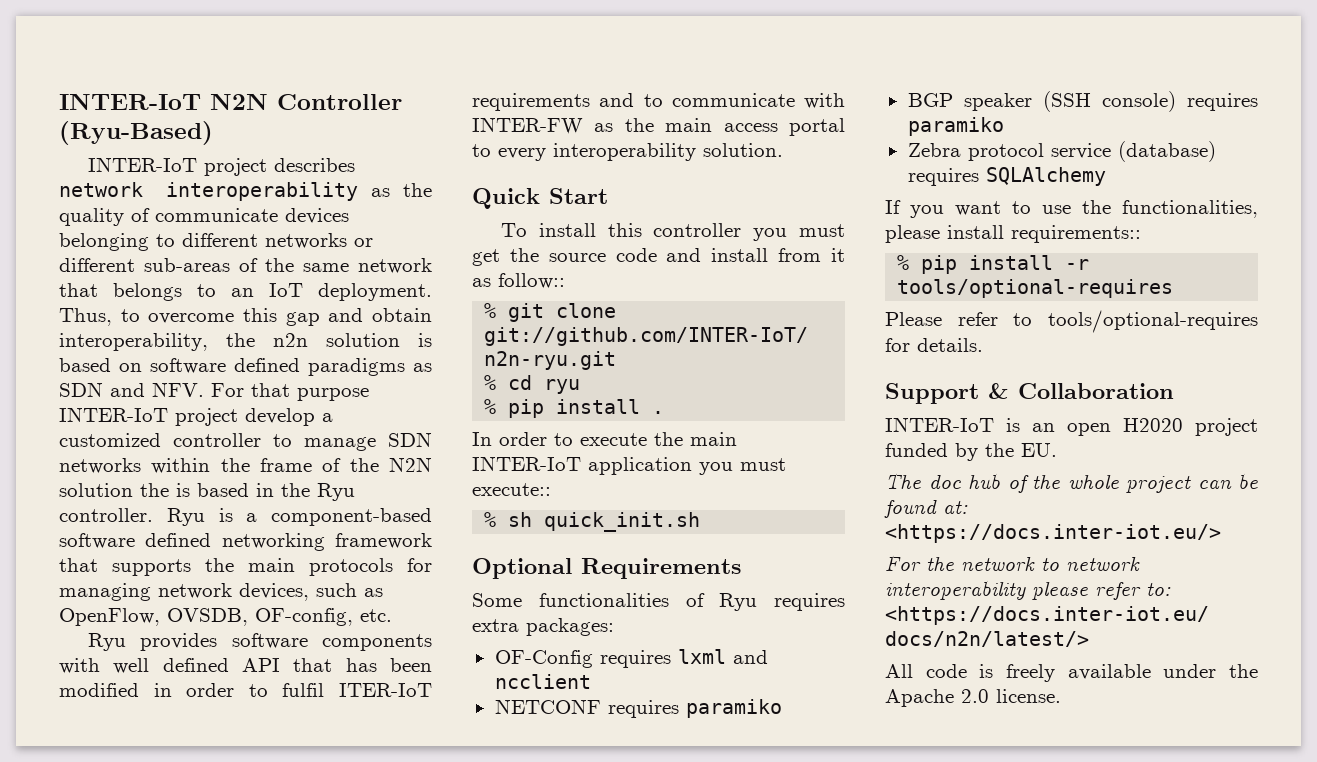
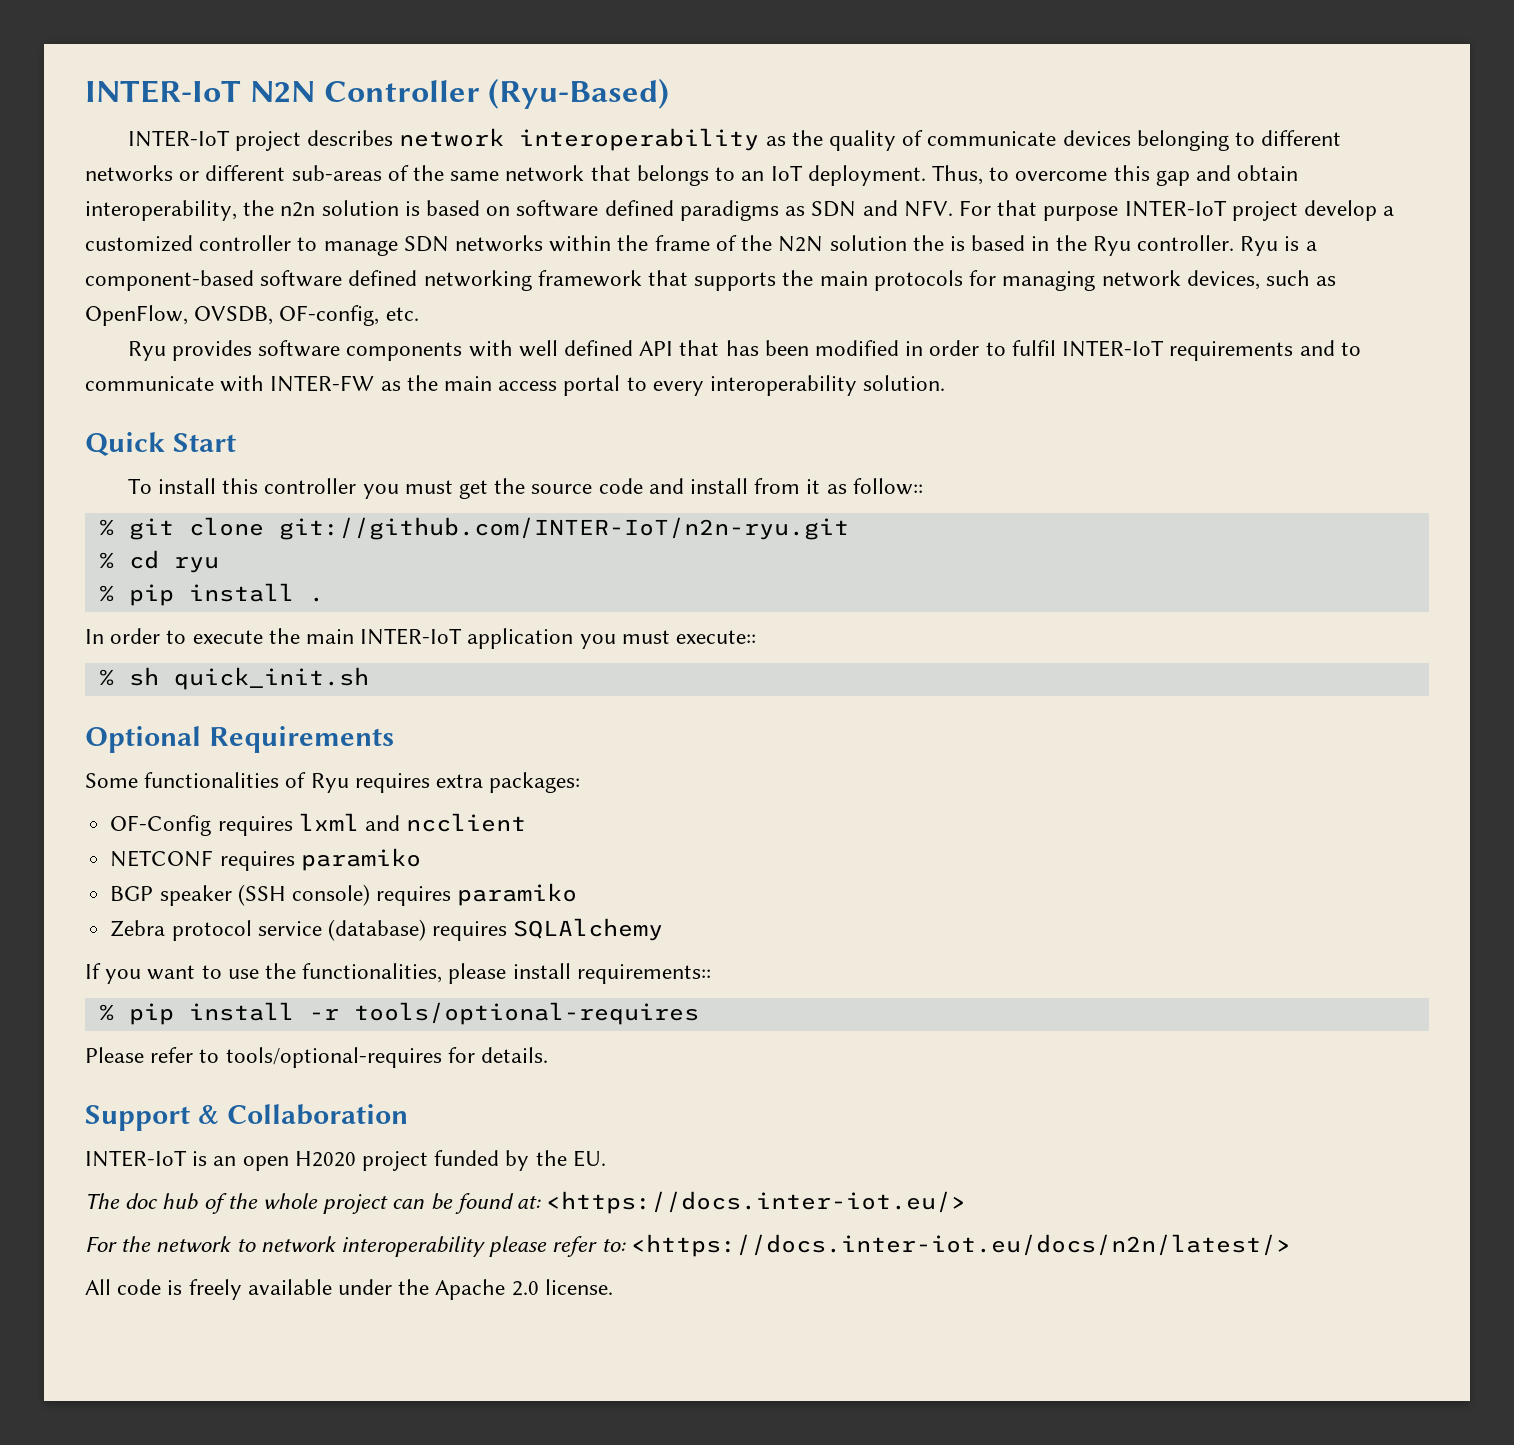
- Ryu provides software components with well defined API that has been modified in order to fulfil ITER-IoT requirements and to communicate with INTER-FW as the main access portal to every interoperability solution.
+ Ryu provides software components with well defined API that has been modified in order to fulfil INTER-IoT requirements and to communicate with INTER-FW as the main access portal to every interoperability solution.

